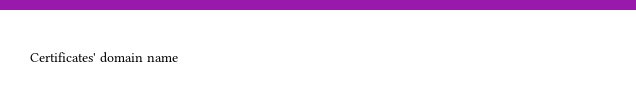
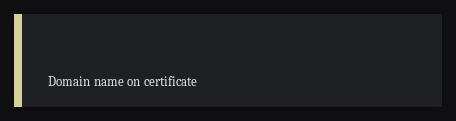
- Certificates' domain name
+ Domain name on certificate

